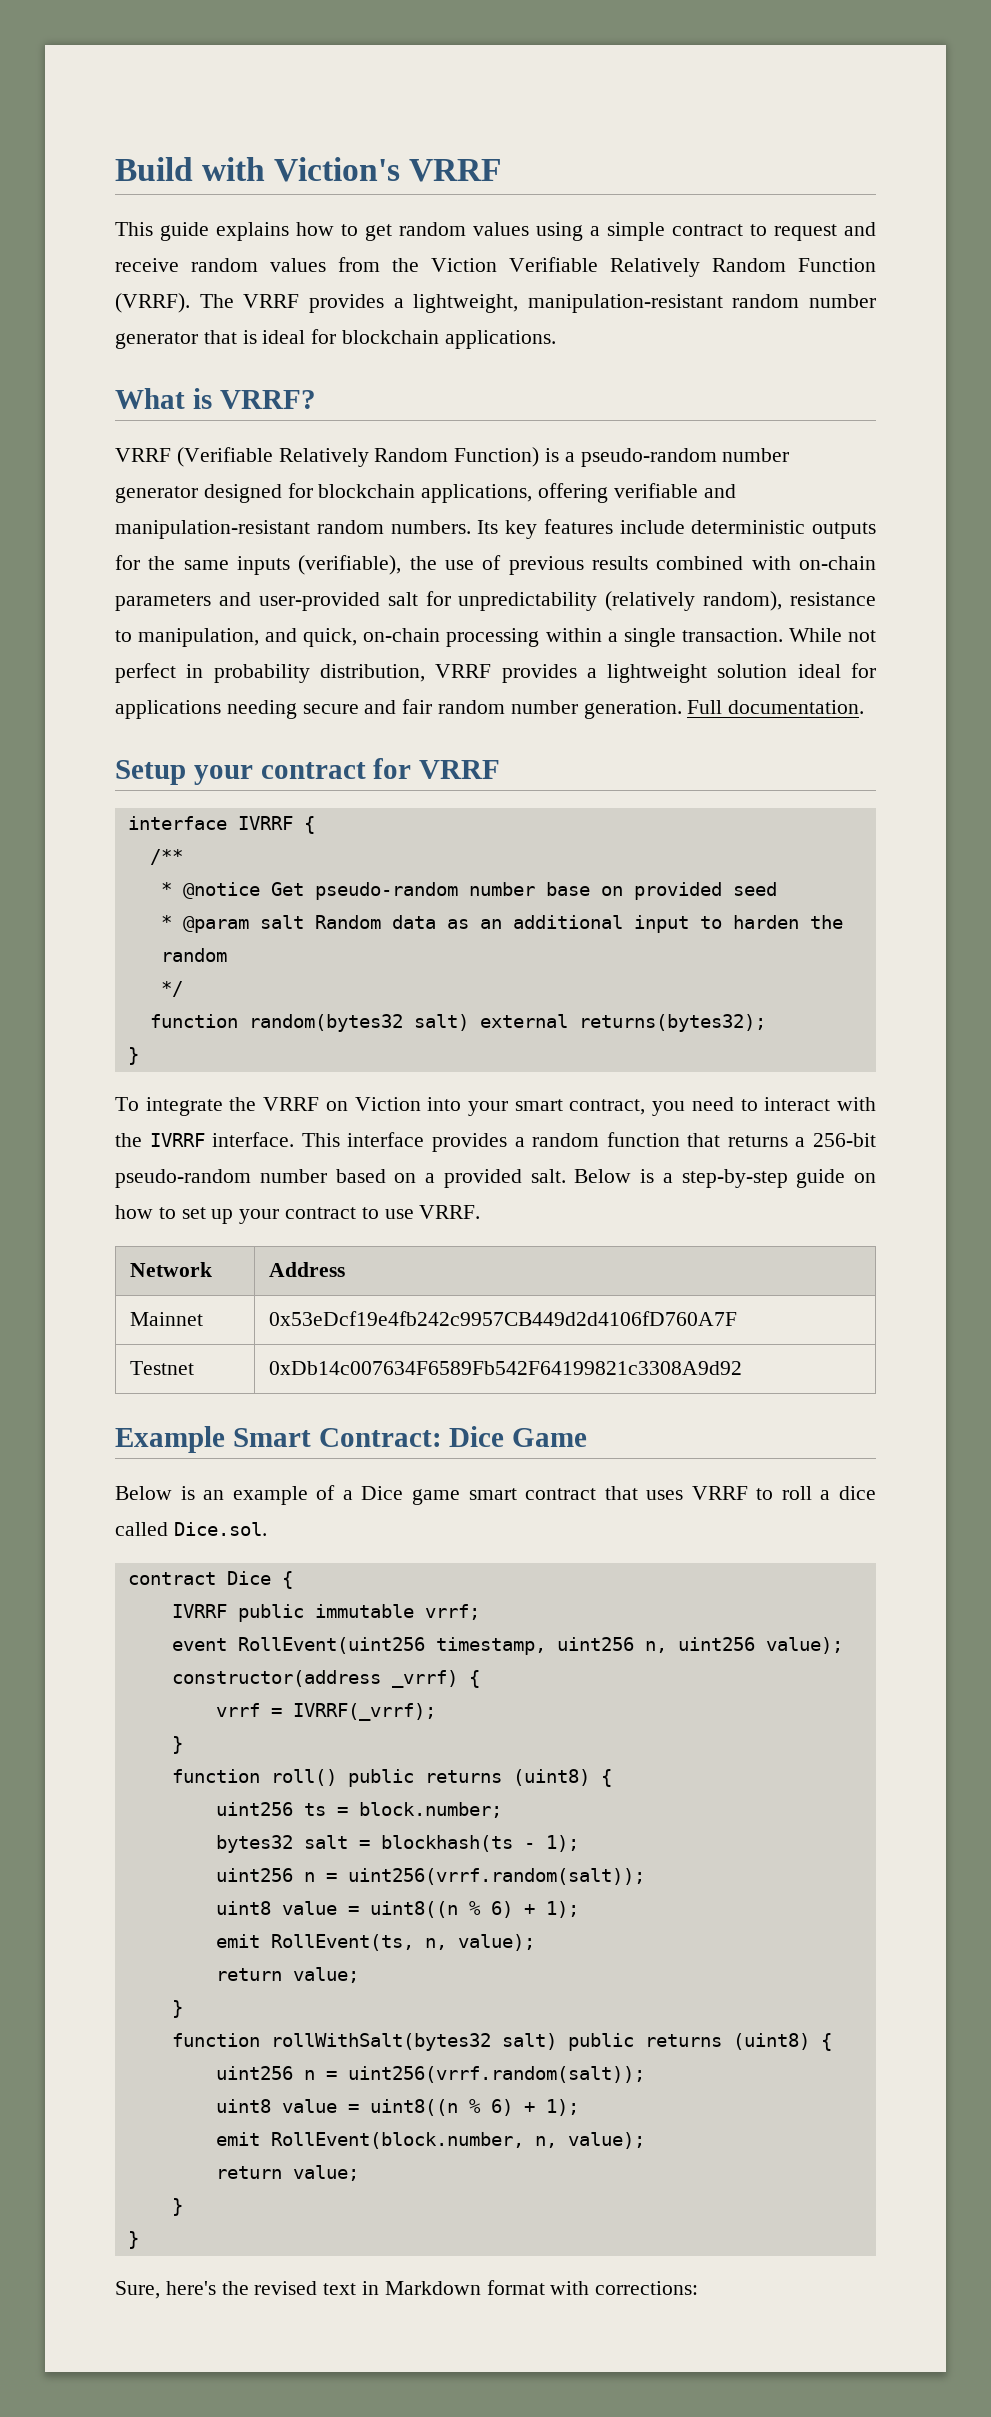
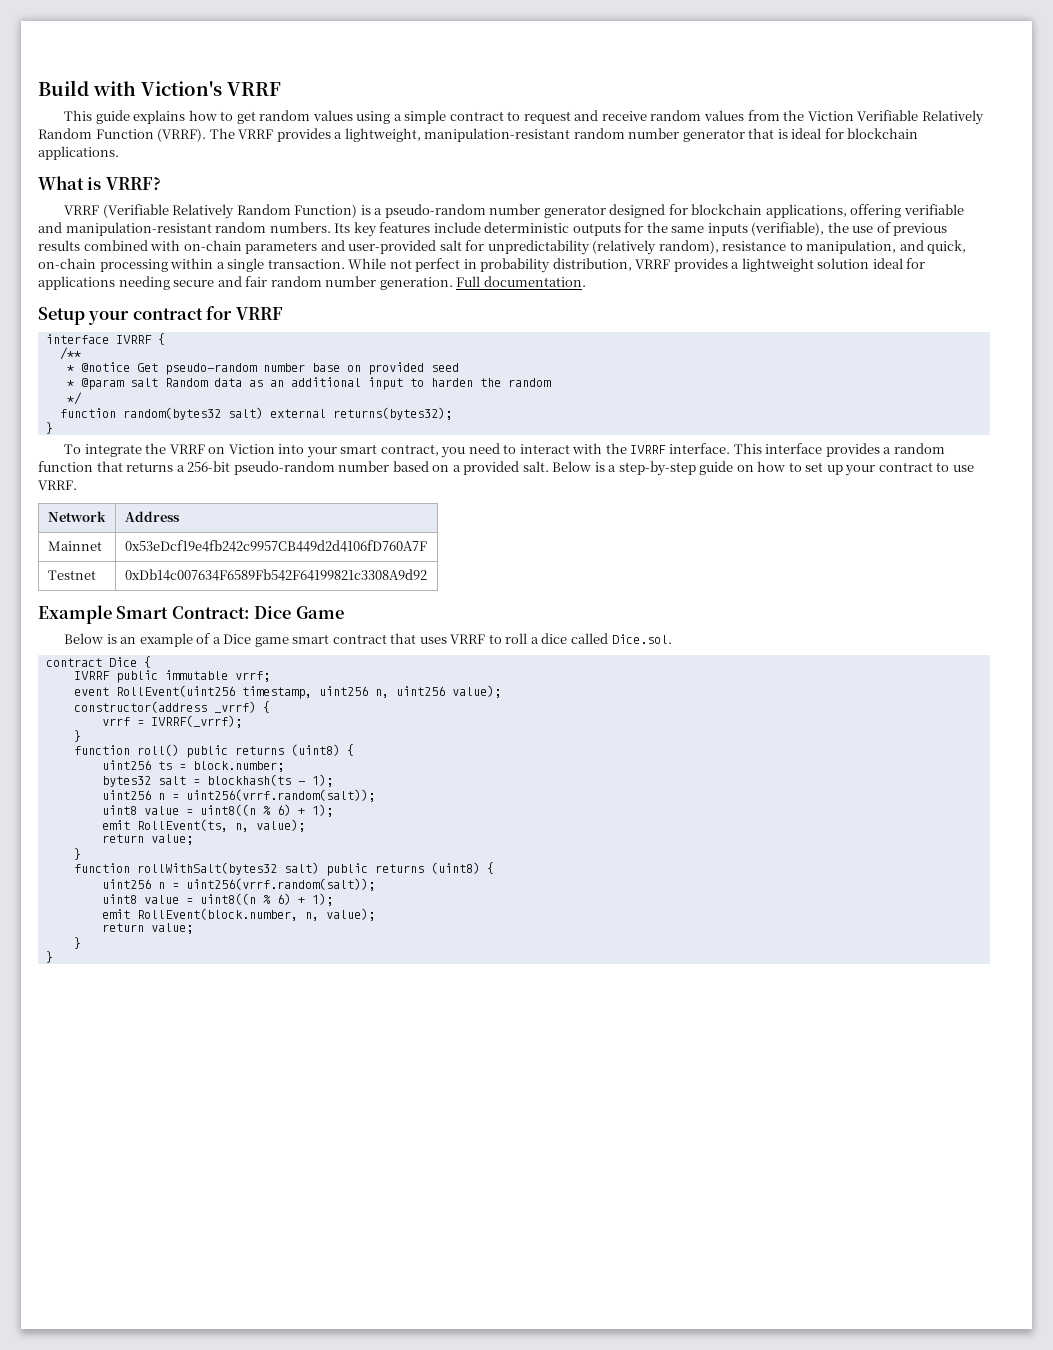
- Sure, here's the revised text in Markdown format with corrections:

